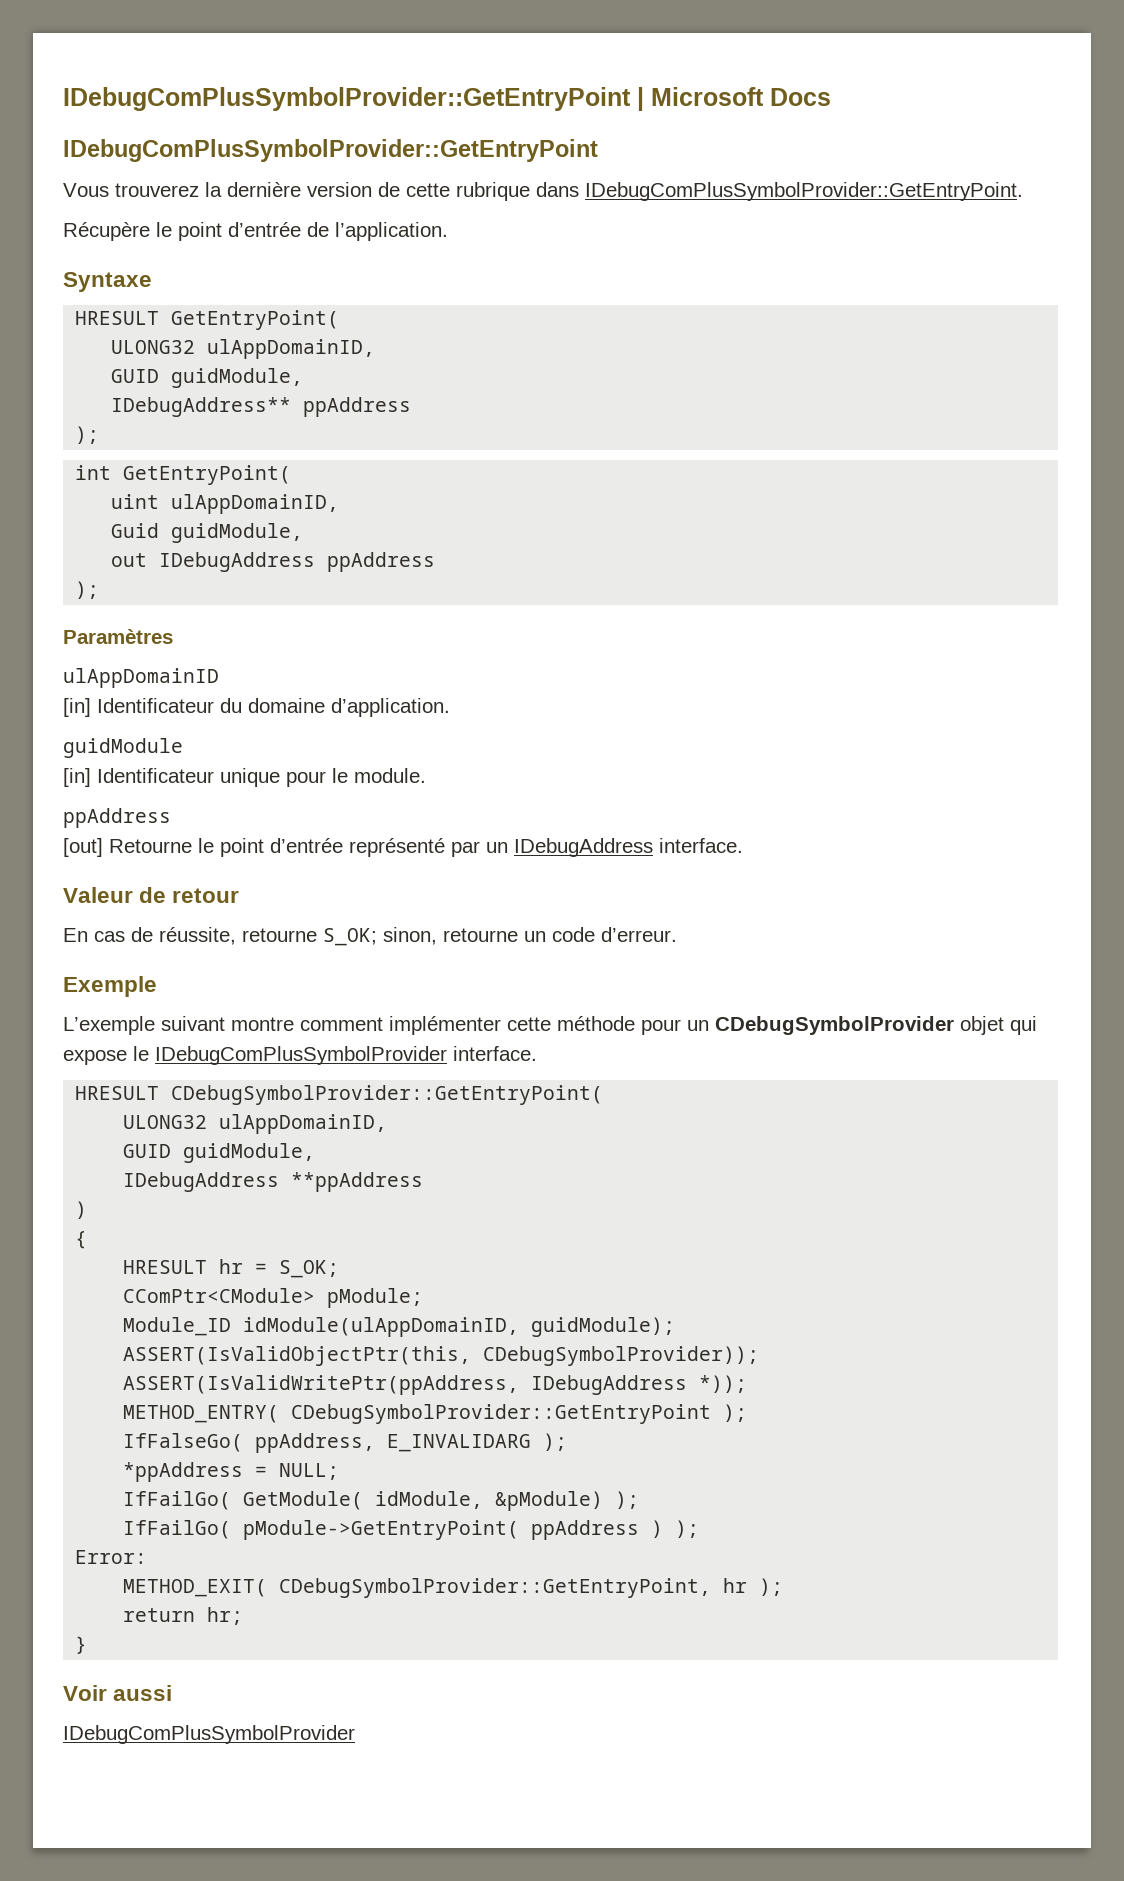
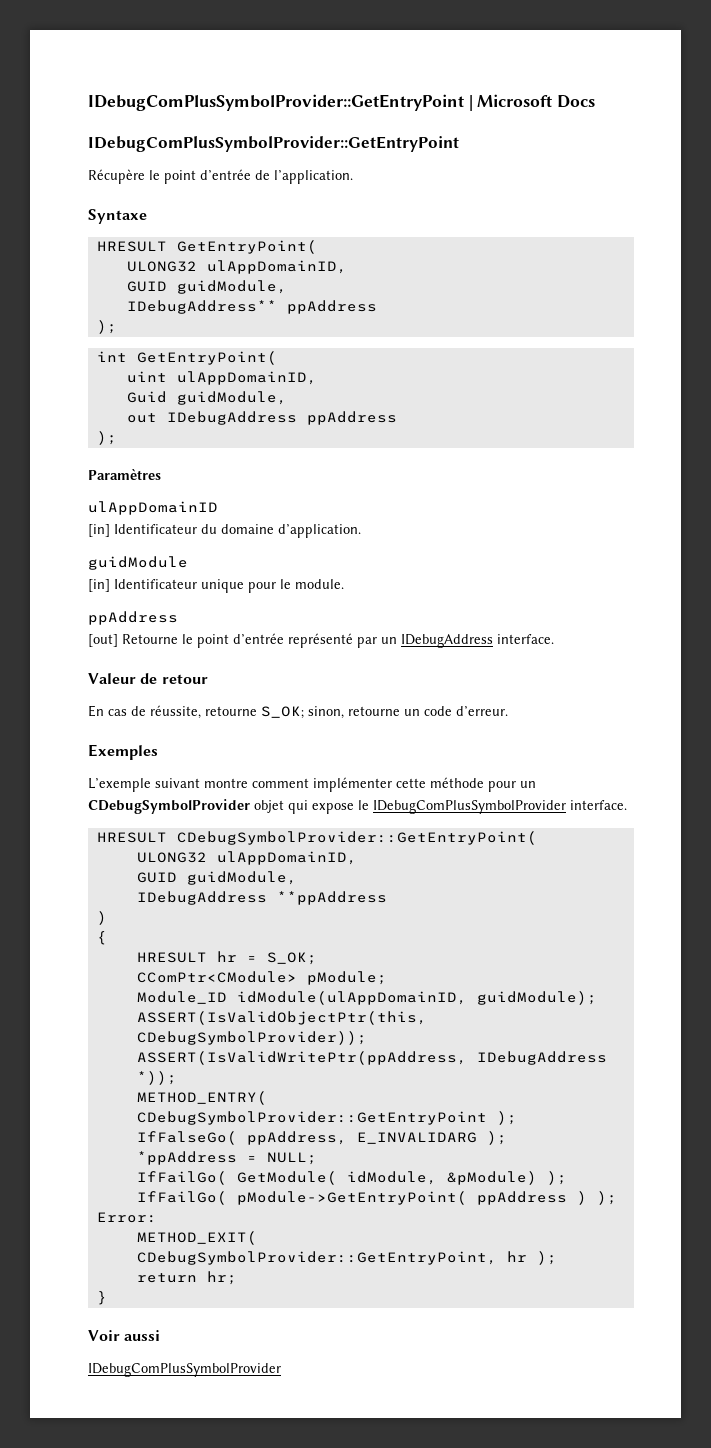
- Vous trouverez la dernière version de cette rubrique dans IDebugComPlusSymbolProvider::GetEntryPoint.
- Exemple
+ Exemples

